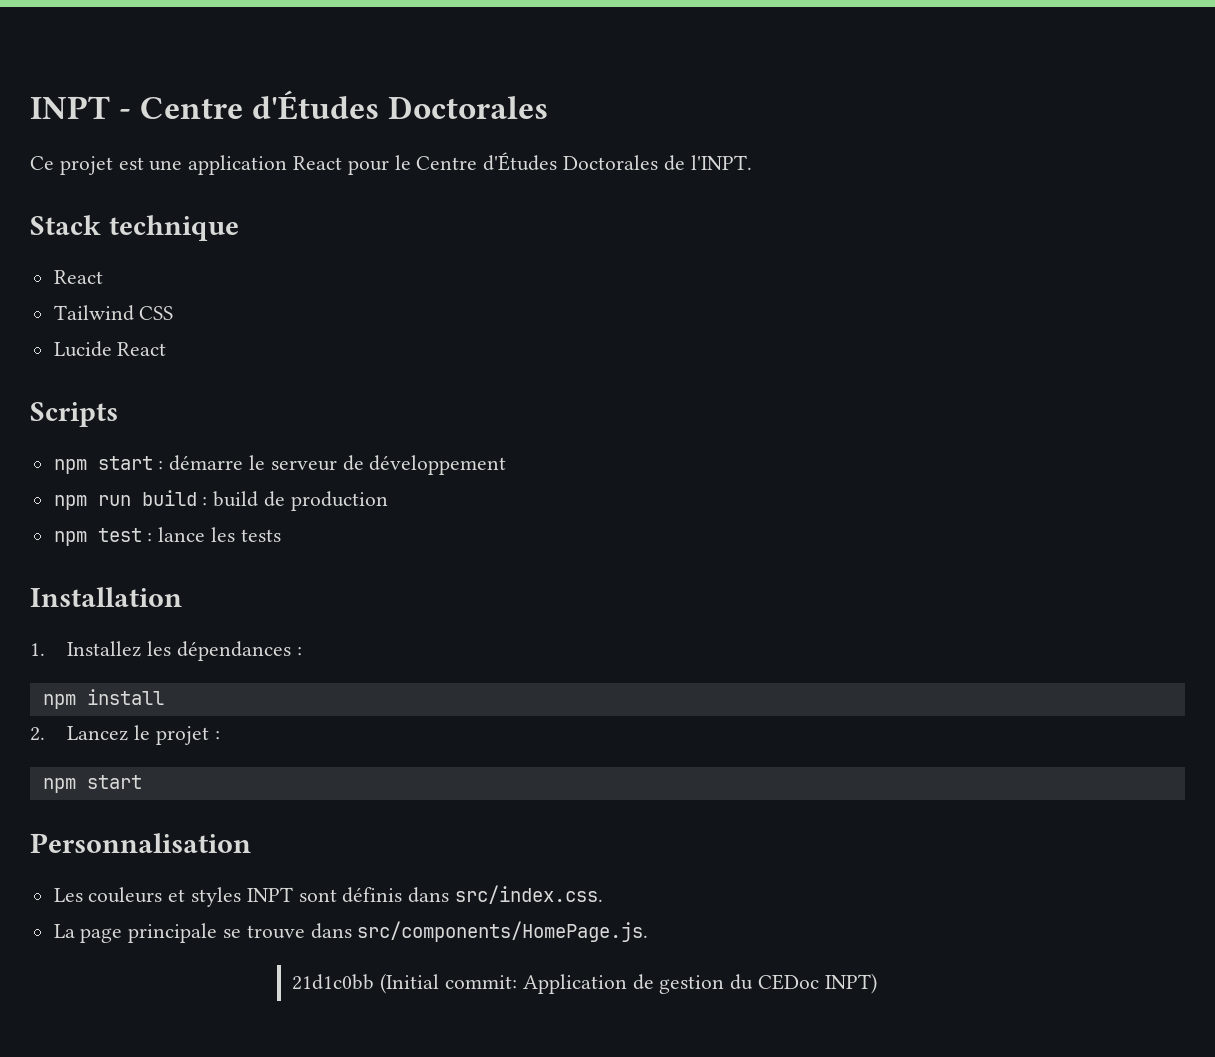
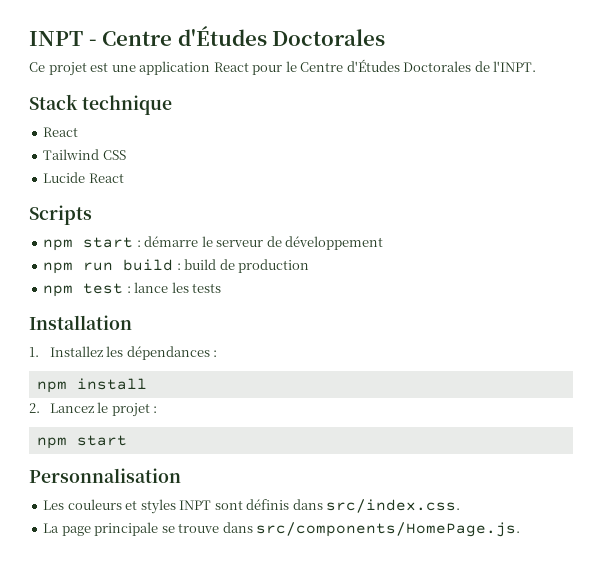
- 21d1c0bb (Initial commit: Application de gestion du CEDoc INPT)

